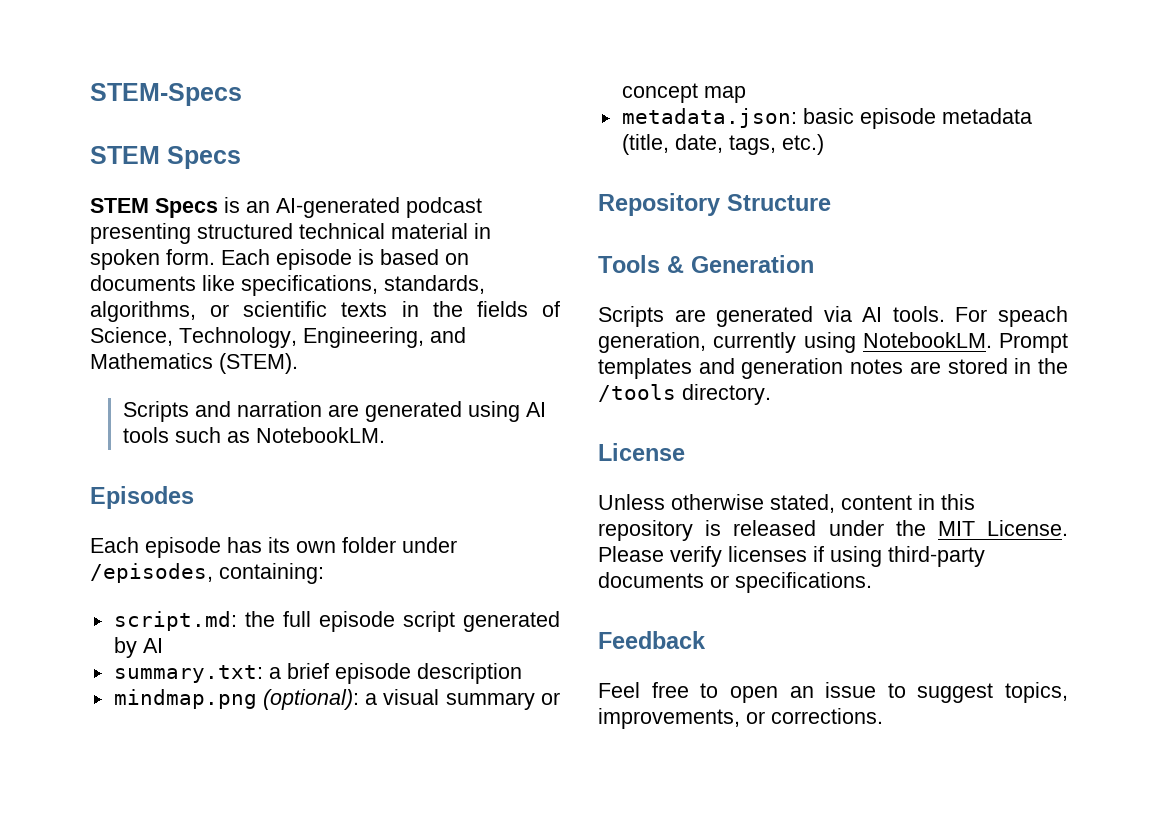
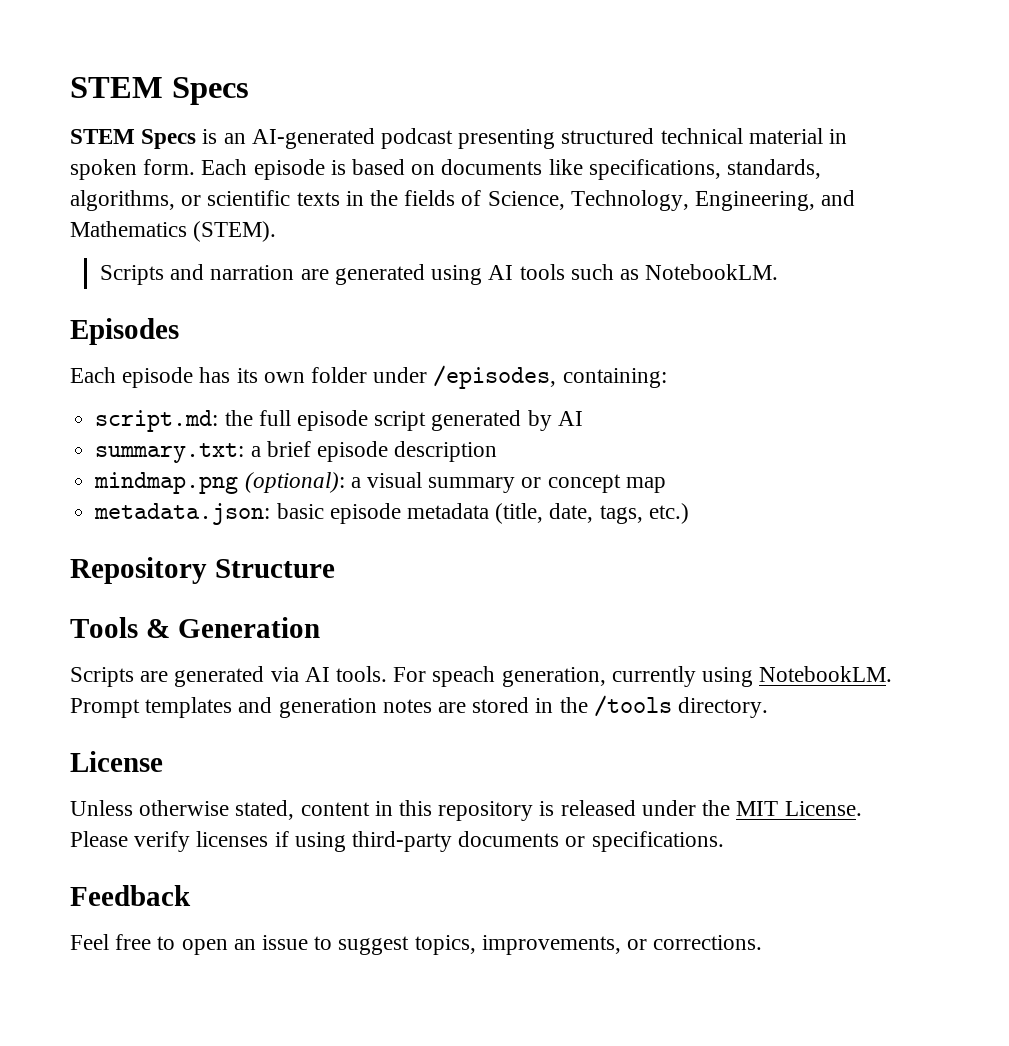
- STEM-Specs

